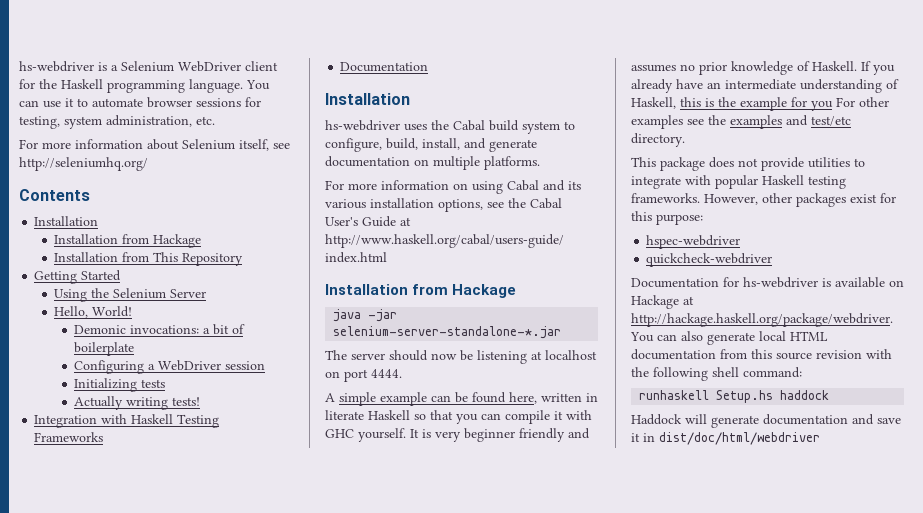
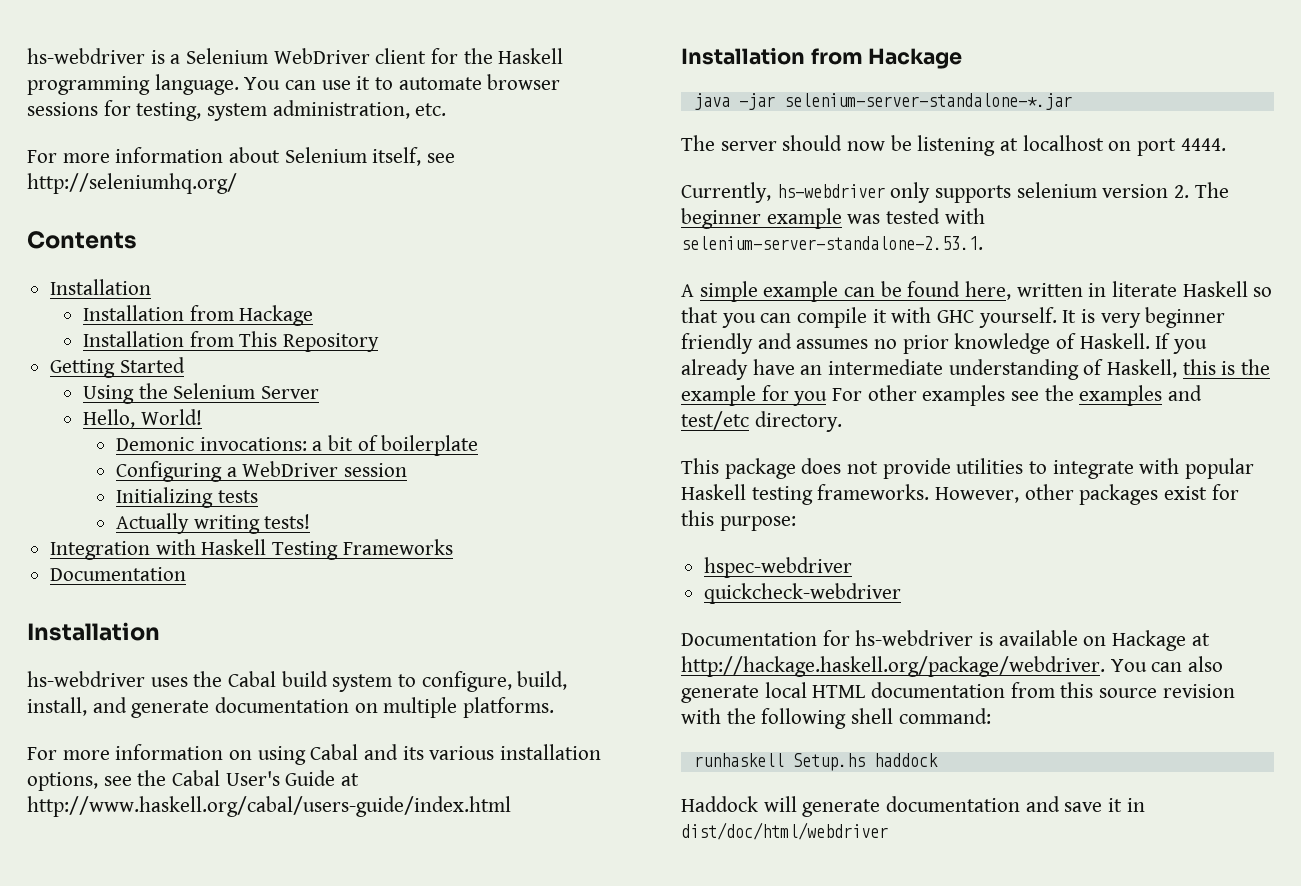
+ Currently, hs-webdriver only supports selenium version 2. The beginner example was tested with selenium-server-standalone-2.53.1.

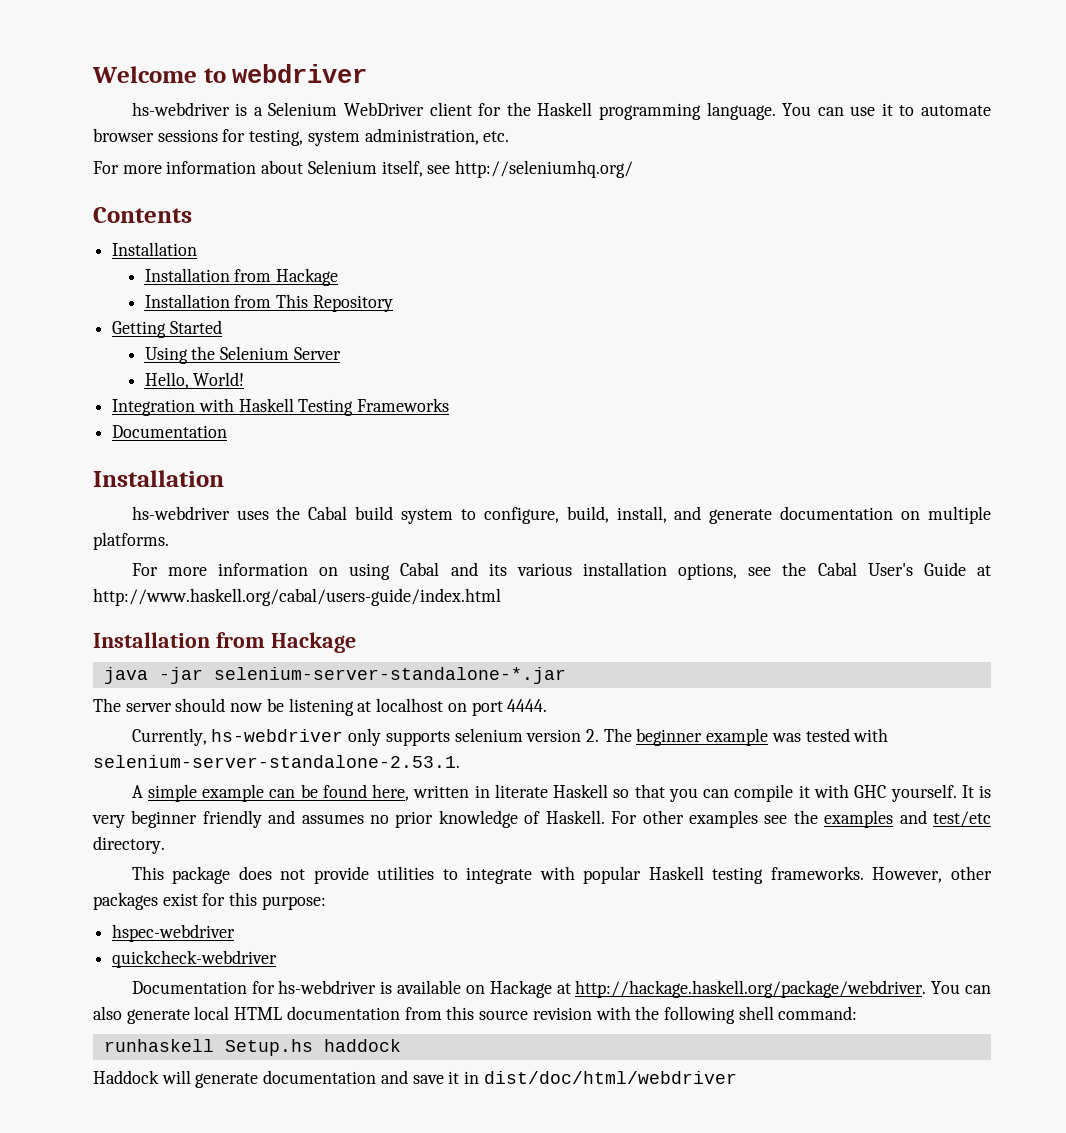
+ Welcome to webdriver
- Demonic invocations: a bit of boilerplate
- Configuring a WebDriver session
- Initializing tests
- Actually writing tests!
- If you already have an intermediate understanding of Haskell, this is the example for you For other examples see the examples and test/etc directory.
+ For other examples see the examples and test/etc directory.

